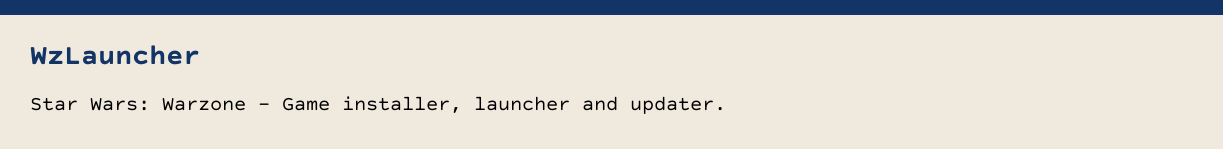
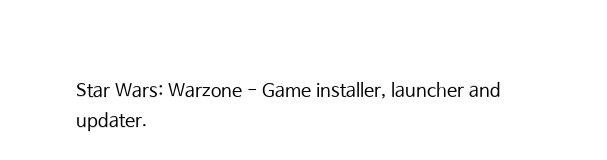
- WzLauncher

